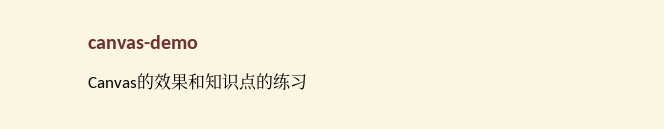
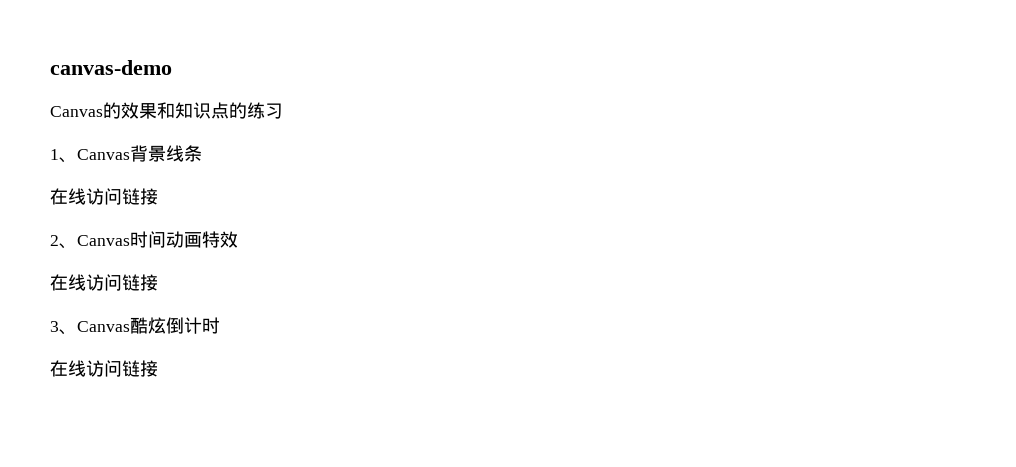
+ 1、Canvas背景线条
+ 在线访问链接
+ 2、Canvas时间动画特效
+ 在线访问链接
+ 3、Canvas酷炫倒计时
+ 在线访问链接

